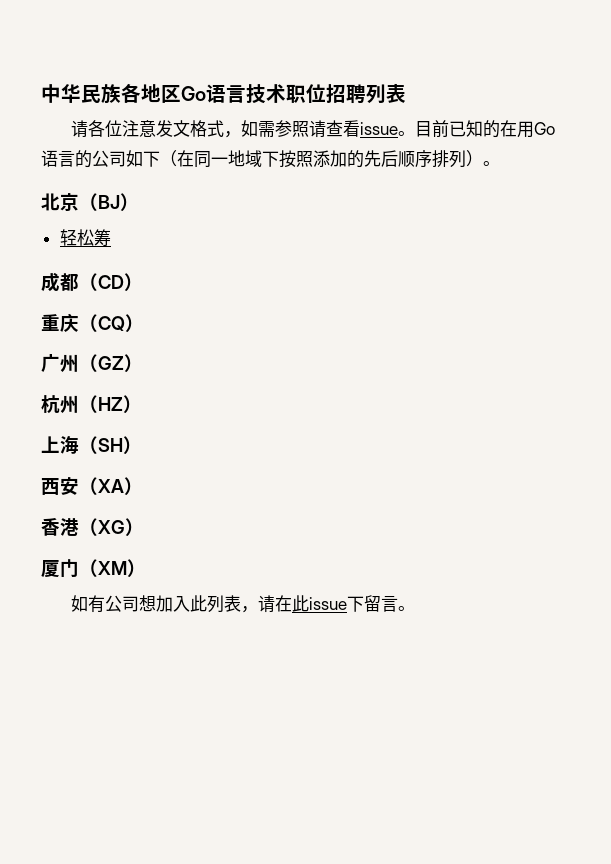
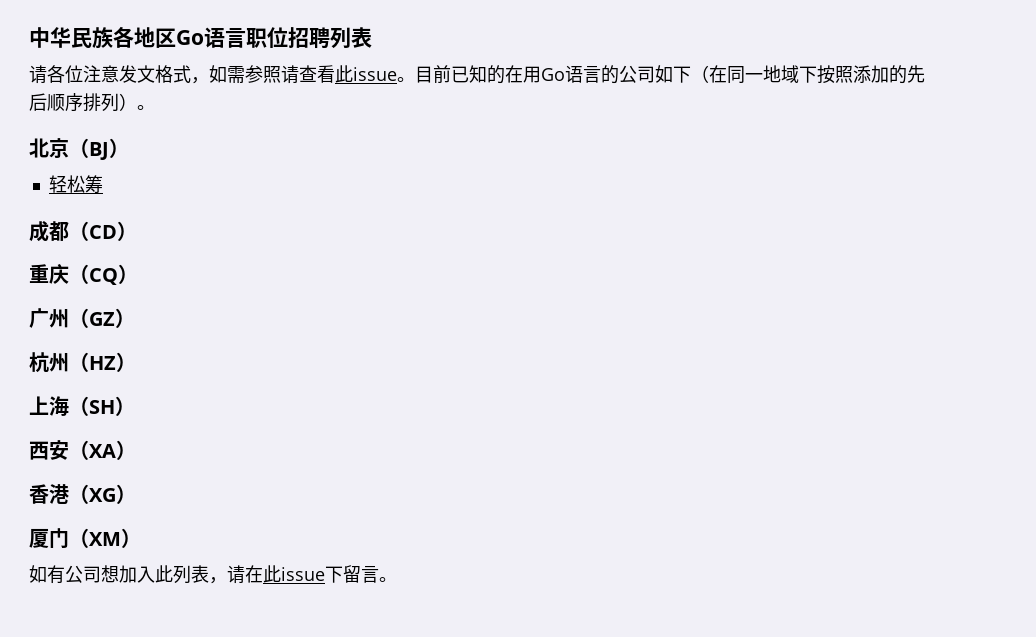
- 中华民族各地区Go语言技术职位招聘列表
+ 中华民族各地区Go语言职位招聘列表
- 请各位注意发文格式，如需参照请查看issue。
+ 请各位注意发文格式，如需参照请查看此issue。

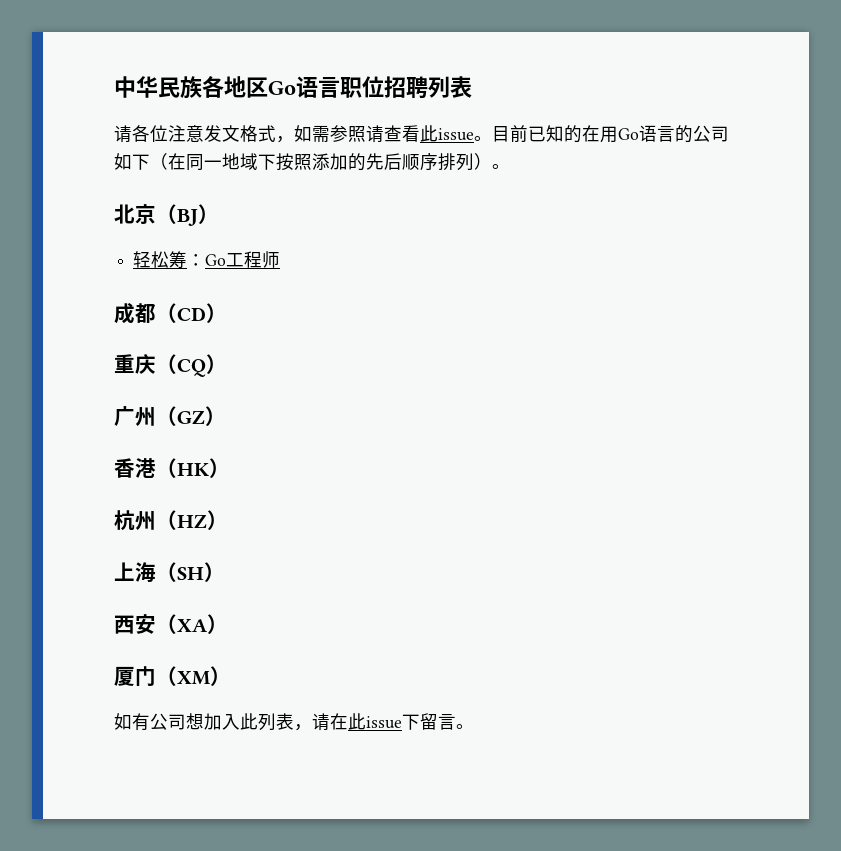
- 轻松筹
+ 轻松筹：Go工程师
+ 香港（HK）
- 香港（XG）

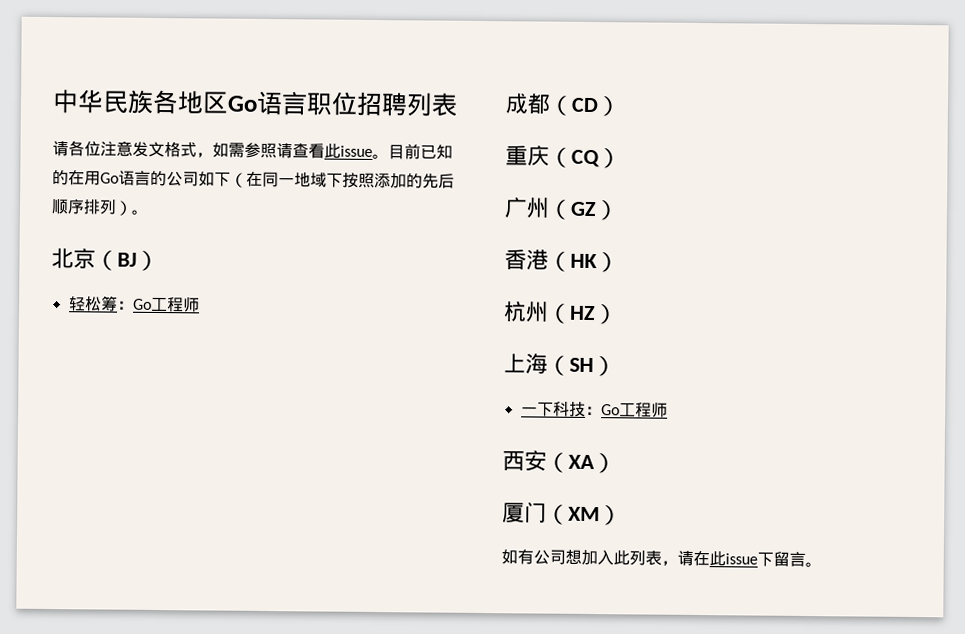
+ 一下科技：Go工程师

